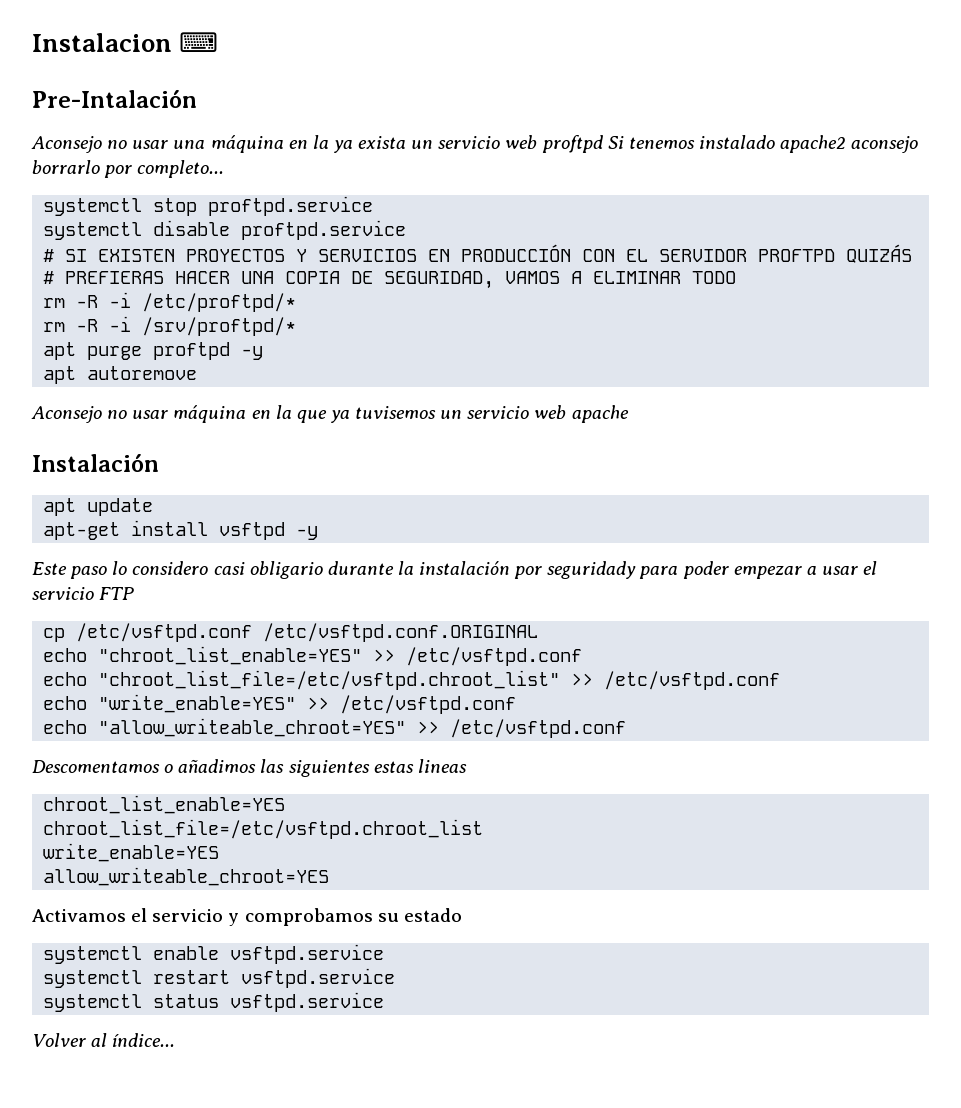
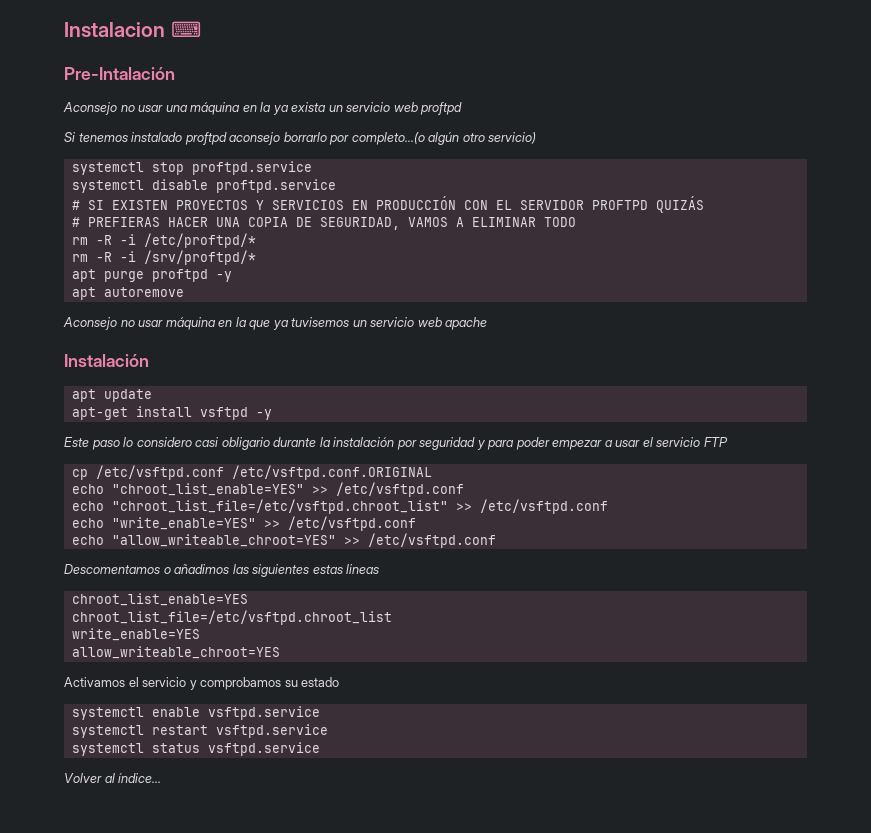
- Aconsejo no usar una máquina en la ya exista un servicio web proftpd Si tenemos instalado apache2 aconsejo borrarlo por completo...
+ Aconsejo no usar una máquina en la ya exista un servicio web proftpd
+ Si tenemos instalado proftpd aconsejo borrarlo por completo...(o algún otro servicio)
- Este paso lo considero casi obligario durante la instalación por seguridady para poder empezar a usar el servicio FTP
+ Este paso lo considero casi obligario durante la instalación por seguridad y para poder empezar a usar el servicio FTP

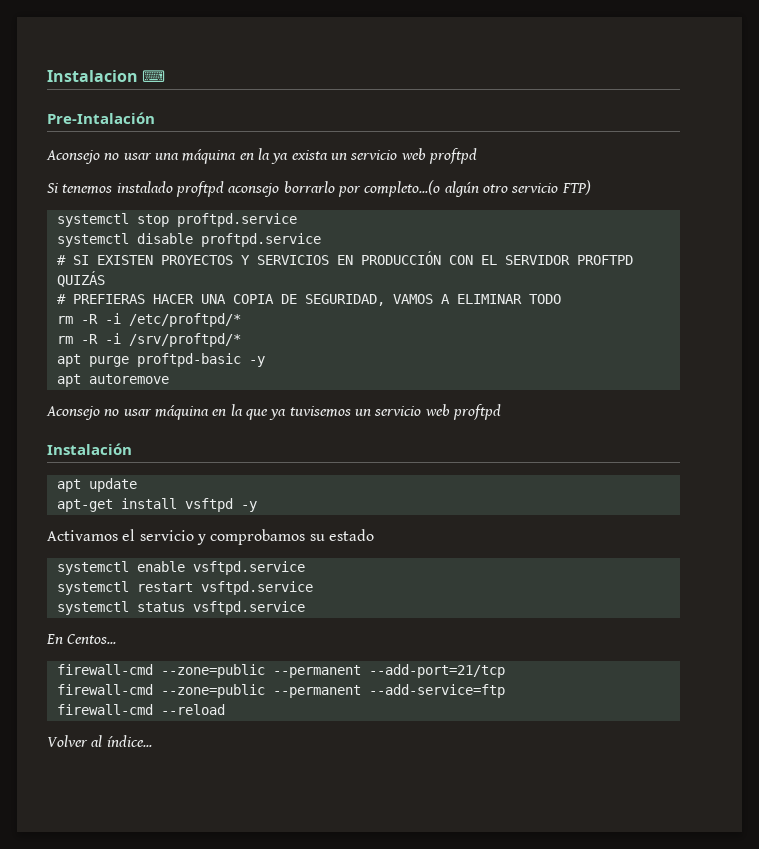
- Si tenemos instalado proftpd aconsejo borrarlo por completo...(o algún otro servicio)
+ Si tenemos instalado proftpd aconsejo borrarlo por completo...(o algún otro servicio FTP)
- apt purge proftpd -y
+ apt purge proftpd-basic -y
- Aconsejo no usar máquina en la que ya tuvisemos un servicio web apache
+ Aconsejo no usar máquina en la que ya tuvisemos un servicio web proftpd
- Este paso lo considero casi obligario durante la instalación por seguridad y para poder empezar a usar el servicio FTP
- cp /etc/vsftpd.conf /etc/vsftpd.conf.ORIGINAL
- echo "chroot_list_enable=YES" >> /etc/vsftpd.conf
- echo "chroot_list_file=/etc/vsftpd.chroot_list" >> /etc/vsftpd.conf
- echo "write_enable=YES" >> /etc/vsftpd.conf
- echo "allow_writeable_chroot=YES" >> /etc/vsftpd.conf
- Descomentamos o añadimos las siguientes estas lineas
- chroot_list_enable=YES
- chroot_list_file=/etc/vsftpd.chroot_list
- write_enable=YES
- allow_writeable_chroot=YES
+ En Centos...
+ firewall-cmd --zone=public --permanent --add-port=21/tcp
+ firewall-cmd --zone=public --permanent --add-service=ftp
+ firewall-cmd --reload

